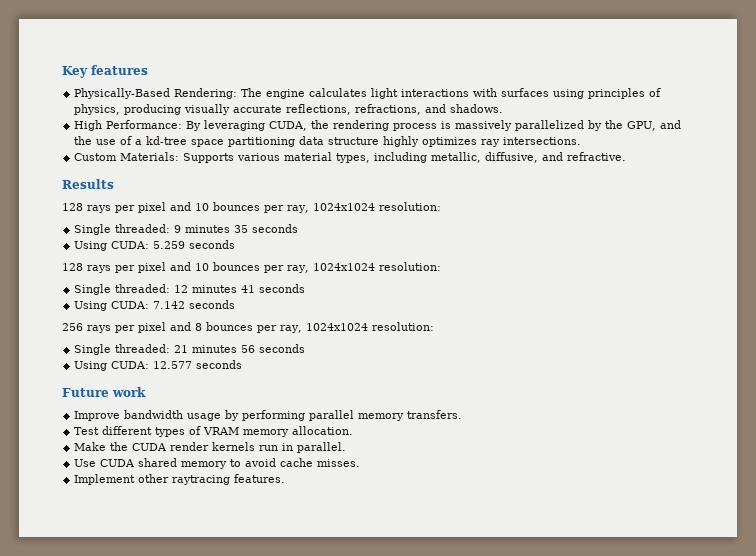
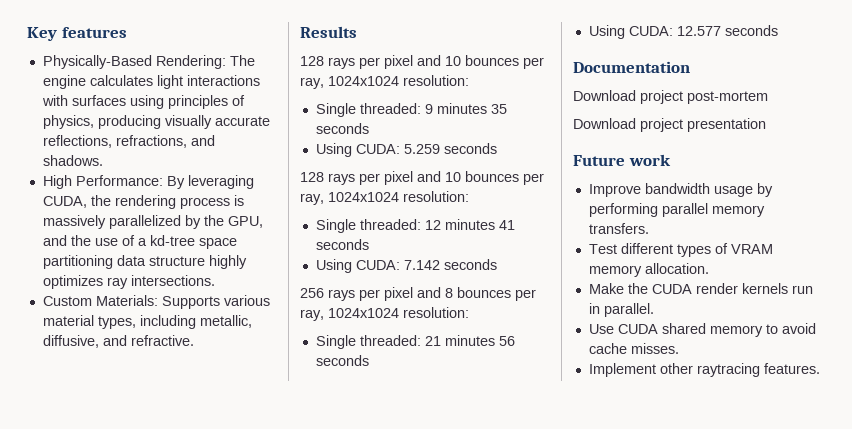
+ Documentation
+ Download project post-mortem
+ Download project presentation

